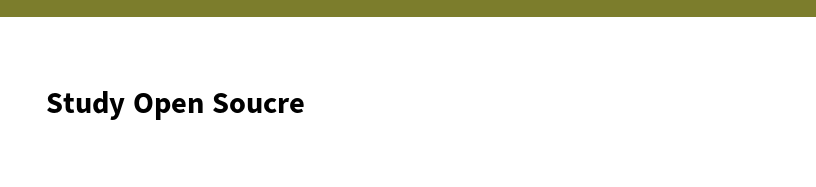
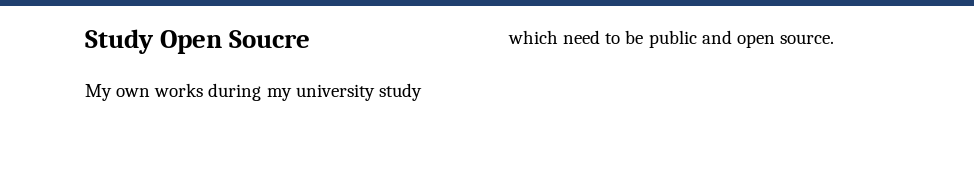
+ My own works during my university study which need to be public and open source.

